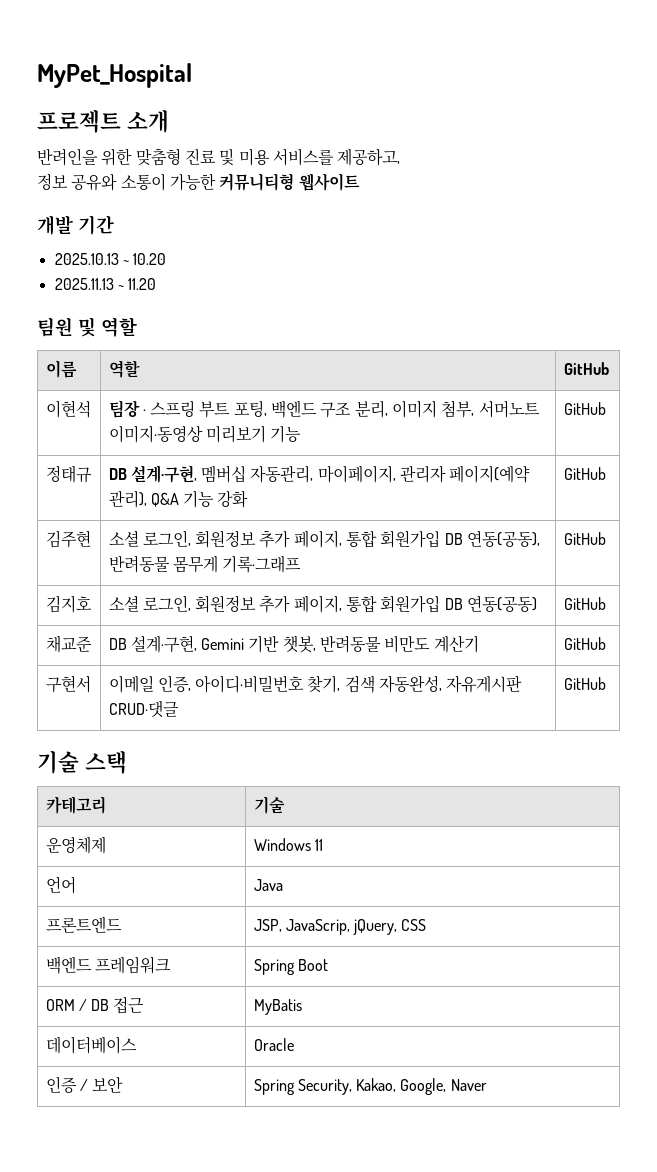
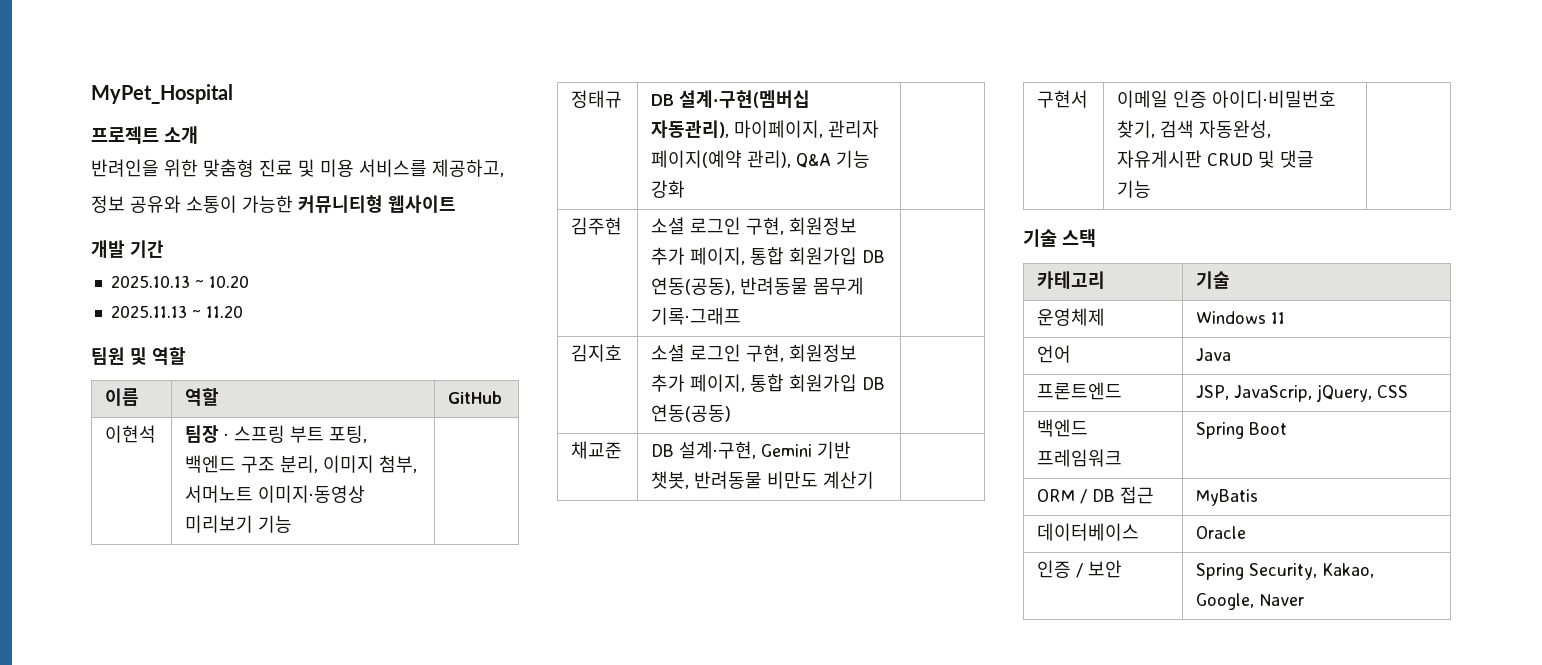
- 이현석 | 팀장 · 스프링 부트 포팅, 백엔드 구조 분리, 이미지 첨부, 서머노트 이미지·동영상 미리보기 기능 | GitHub
+ 이현석 | 팀장 · 스프링 부트 포팅, 백엔드 구조 분리, 이미지 첨부, 서머노트 이미지·동영상 미리보기 기능 |
- 정태규 | DB 설계·구현, 멤버십 자동관리, 마이페이지, 관리자 페이지(예약 관리), Q&A 기능 강화 | GitHub
+ 정태규 | DB 설계·구현(멤버십 자동관리), 마이페이지, 관리자 페이지(예약 관리), Q&A 기능 강화 |
- 김주현 | 소셜 로그인, 회원정보 추가 페이지, 통합 회원가입 DB 연동(공동), 반려동물 몸무게 기록·그래프 | GitHub
+ 김주현 | 소셜 로그인 구현, 회원정보 추가 페이지, 통합 회원가입 DB 연동(공동), 반려동물 몸무게 기록·그래프 |
- 김지호 | 소셜 로그인, 회원정보 추가 페이지, 통합 회원가입 DB 연동(공동) | GitHub
+ 김지호 | 소셜 로그인 구현, 회원정보 추가 페이지, 통합 회원가입 DB 연동(공동) |
- 채교준 | DB 설계·구현, Gemini 기반 챗봇, 반려동물 비만도 계산기 | GitHub
+ 채교준 | DB 설계·구현, Gemini 기반 챗봇, 반려동물 비만도 계산기 |
- 구현서 | 이메일 인증, 아이디·비밀번호 찾기, 검색 자동완성, 자유게시판 CRUD·댓글 | GitHub
+ 구현서 | 이메일 인증 아이디·비밀번호 찾기, 검색 자동완성, 자유게시판 CRUD 및 댓글 기능 |

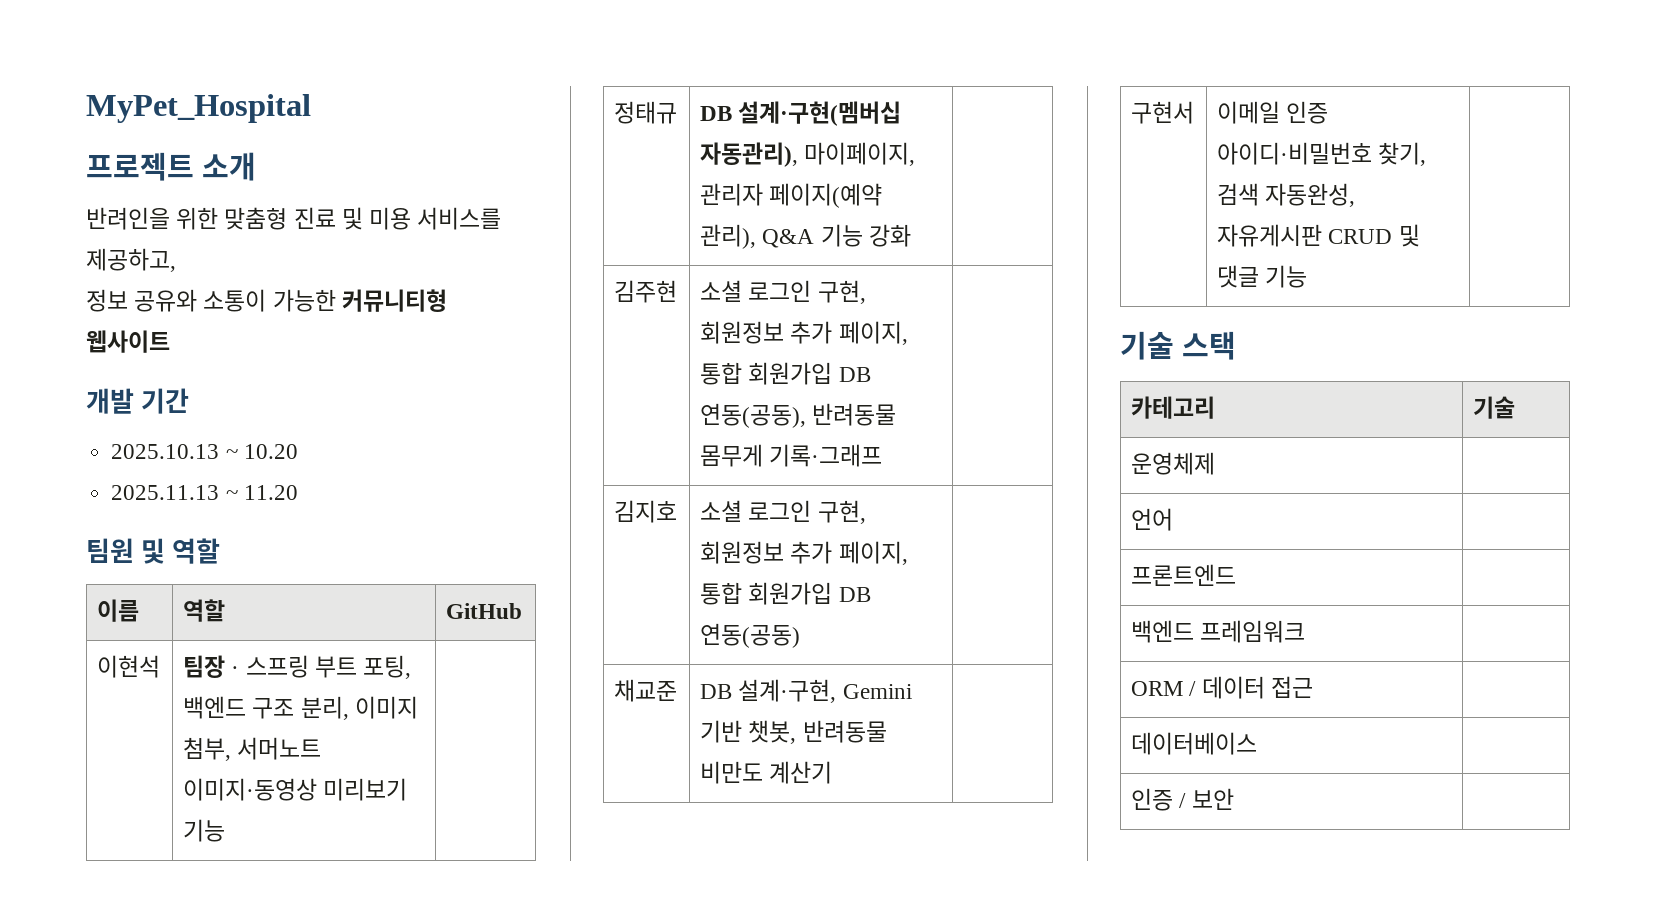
- 운영체제 | Windows 11
+ 운영체제 |
- 언어 | Java
+ 언어 |
- 프론트엔드 | JSP, JavaScrip, jQuery, CSS
+ 프론트엔드 |
- 백엔드 프레임워크 | Spring Boot
+ 백엔드 프레임워크 |
- ORM / DB 접근 | MyBatis
+ ORM / 데이터 접근 |
- 데이터베이스 | Oracle
+ 데이터베이스 |
- 인증 / 보안 | Spring Security, Kakao, Google, Naver
+ 인증 / 보안 |

